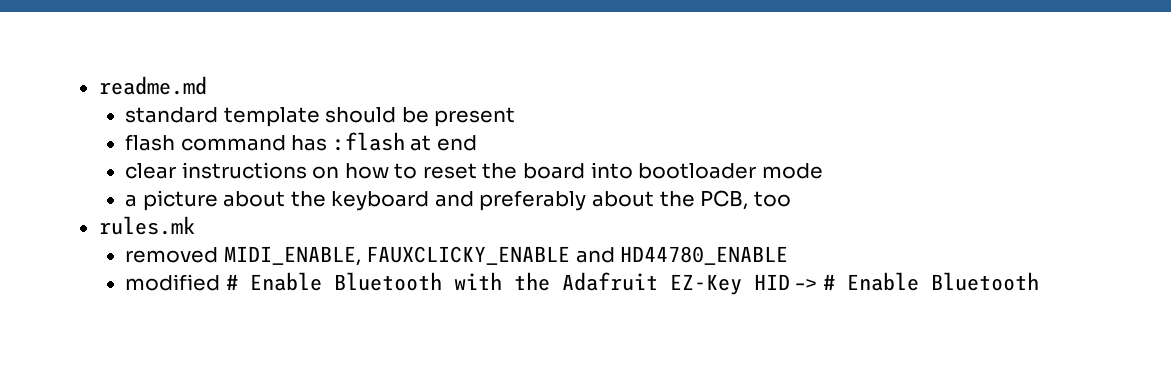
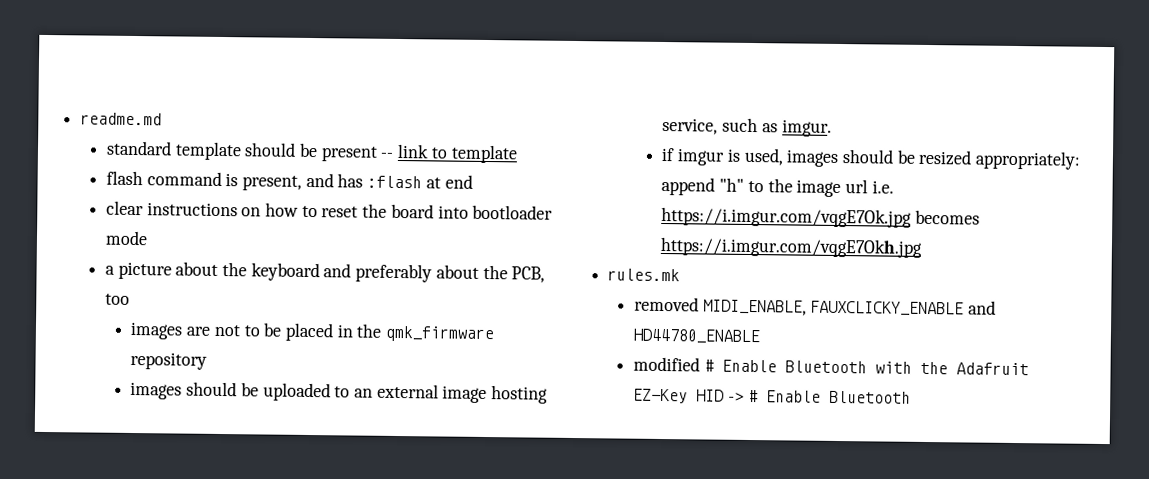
- standard template should be present
+ standard template should be present -- link to template
- flash command has :flash at end
+ flash command is present, and has :flash at end
+ images are not to be placed in the qmk_firmware repository
+ images should be uploaded to an external image hosting service, such as imgur.
+ if imgur is used, images should be resized appropriately: append "h" to the image url i.e. https://i.imgur.com/vqgE7Ok.jpg becomes https://i.imgur.com/vqgE7Okh.jpg

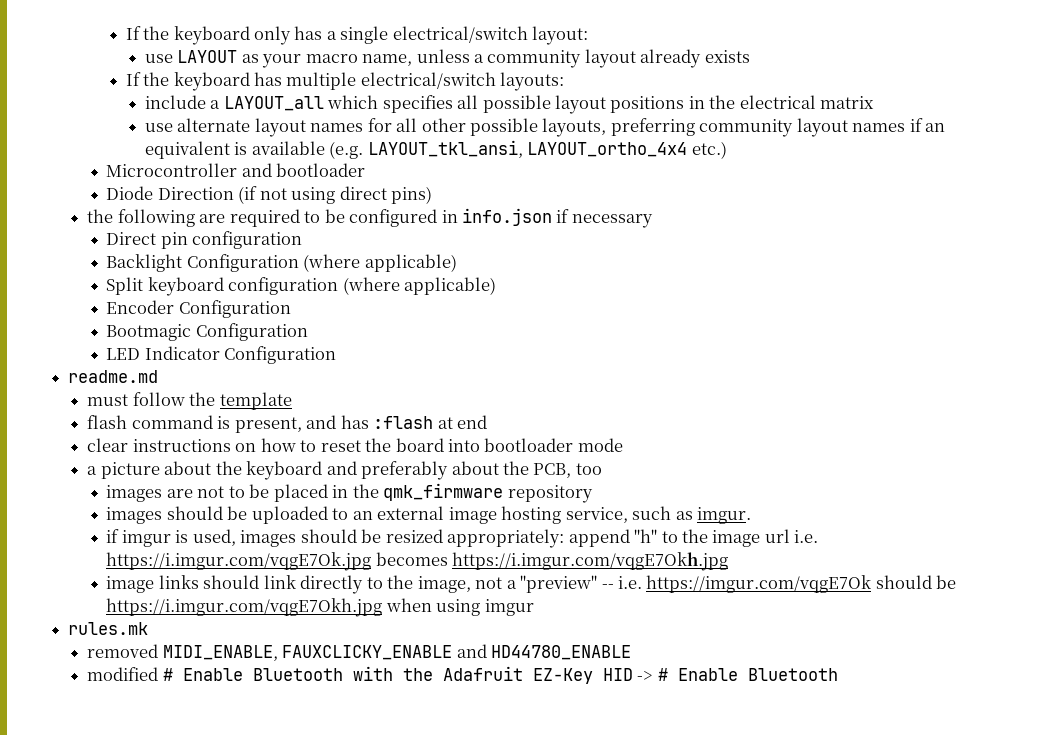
+ If the keyboard only has a single electrical/switch layout:
+ use LAYOUT as your macro name, unless a community layout already exists
+ If the keyboard has multiple electrical/switch layouts:
+ include a LAYOUT_all which specifies all possible layout positions in the electrical matrix
+ use alternate layout names for all other possible layouts, preferring community layout names if an equivalent is available (e.g. LAYOUT_tkl_ansi, LAYOUT_ortho_4x4 etc.)
+ Microcontroller and bootloader
+ Diode Direction (if not using direct pins)
+ the following are required to be configured in info.json if necessary
+ Direct pin configuration
+ Backlight Configuration (where applicable)
+ Split keyboard configuration (where applicable)
+ Encoder Configuration
+ Bootmagic Configuration
+ LED Indicator Configuration
  readme.md
- standard template should be present -- link to template
+ must follow the template
+ image links should link directly to the image, not a "preview" -- i.e. https://imgur.com/vqgE7Ok should be https://i.imgur.com/vqgE7Okh.jpg when using imgur

